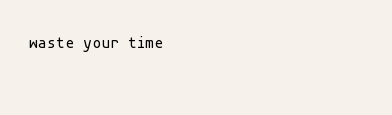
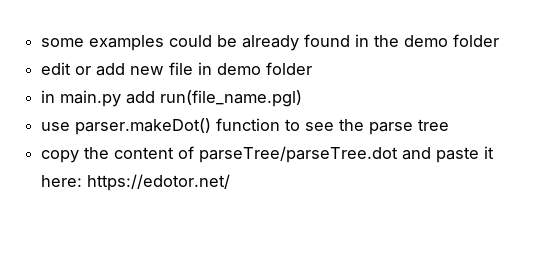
- waste your time
+ some examples could be already found in the demo folder
+ edit or add new file in demo folder
+ in main.py add run(file_name.pgl)
+ use parser.makeDot() function to see the parse tree
+ copy the content of parseTree/parseTree.dot and paste it here: https://edotor.net/

